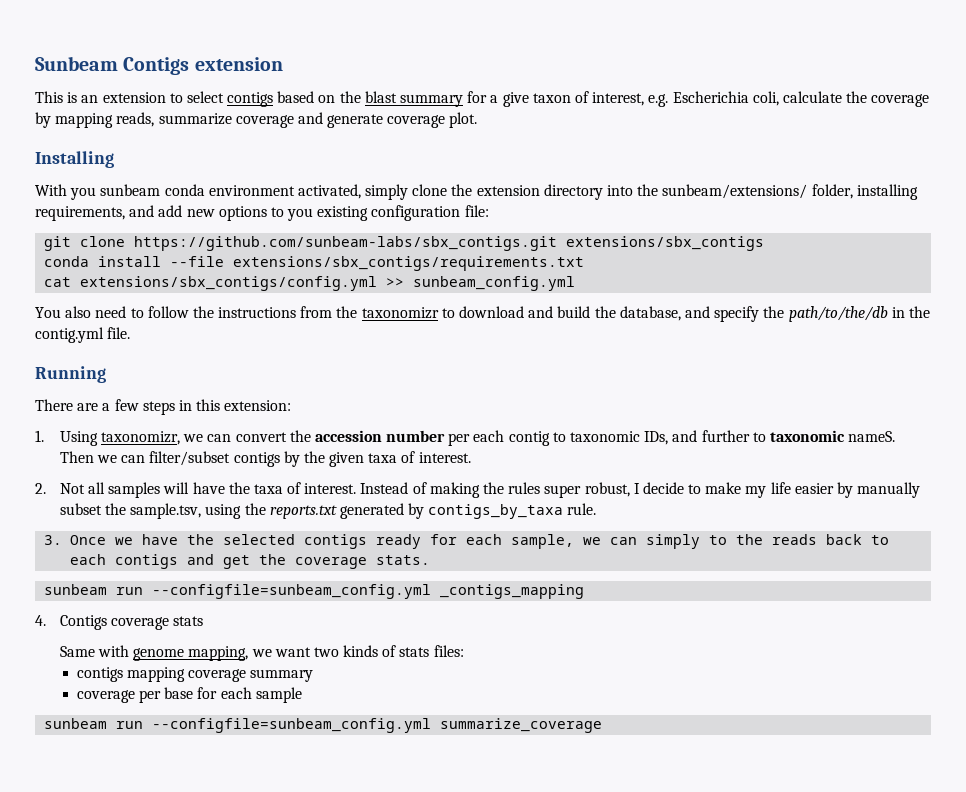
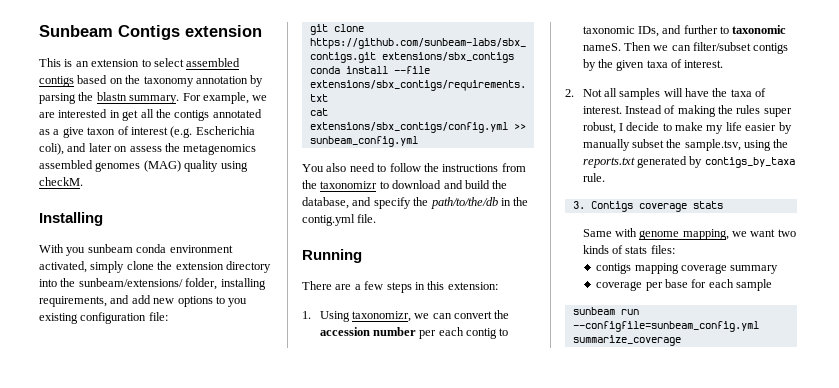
- This is an extension to select contigs based on the blast summary for a give taxon of interest, e.g. Escherichia coli, calculate the coverage by mapping reads, summarize coverage and generate coverage plot.
+ This is an extension to select assembled contigs based on the taxonomy annotation by parsing the blastn summary. For example, we are interested in get all the contigs annotated as a give taxon of interest (e.g. Escherichia coli), and later on assess the metagenomics assembled genomes (MAG) quality using checkM.
- 3. Once we have the selected contigs ready for each sample, we can simply to the reads back to each contigs and get the coverage stats.
- sunbeam run --configfile=sunbeam_config.yml _contigs_mapping
- 4. Contigs coverage stats
+ 3. Contigs coverage stats

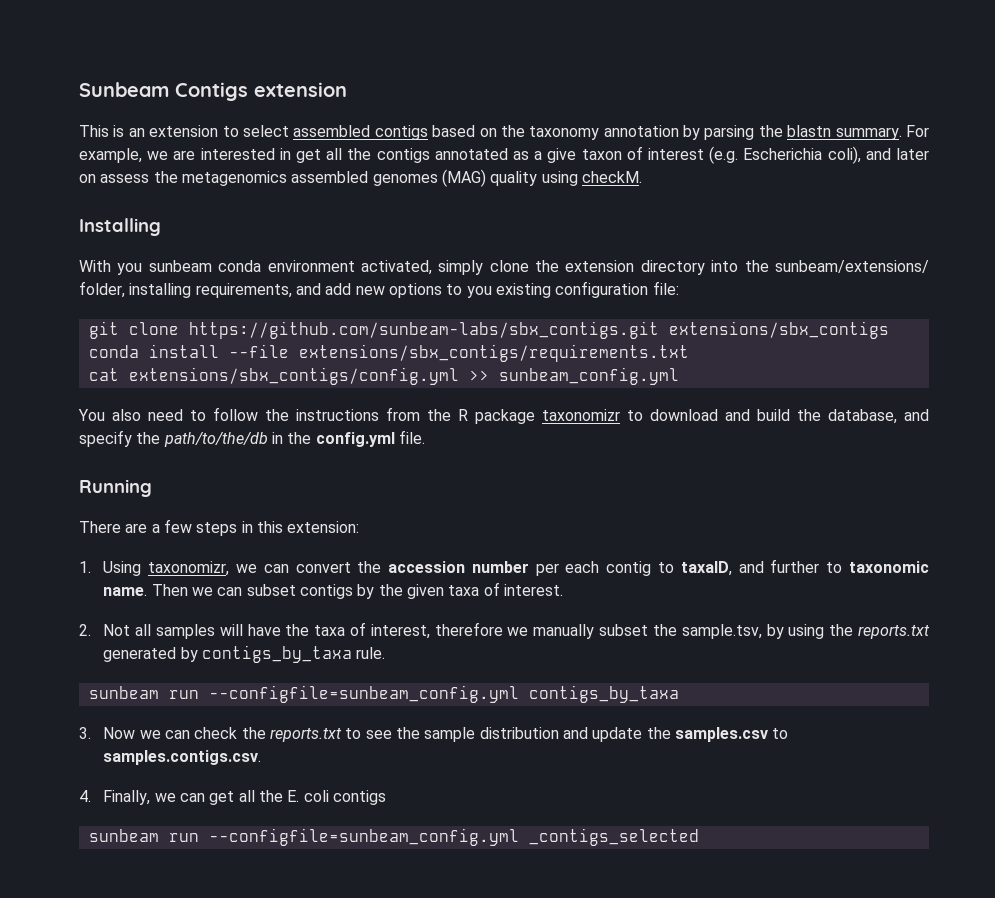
- You also need to follow the instructions from the taxonomizr to download and build the database, and specify the path/to/the/db in the contig.yml file.
+ You also need to follow the instructions from the R package taxonomizr to download and build the database, and specify the path/to/the/db in the config.yml file.
- 1. Using taxonomizr, we can convert the accession number per each contig to taxonomic IDs, and further to taxonomic nameS.
+ 1. Using taxonomizr, we can convert the accession number per each contig to taxaID, and further to taxonomic name.
- Then we can filter/subset contigs by the given taxa of interest.
+ Then we can subset contigs by the given taxa of interest.
- 2. Not all samples will have the taxa of interest. Instead of making the rules super robust, I decide to make my life easier by manually subset the sample.tsv, using the reports.txt generated by contigs_by_taxa rule.
+ 2. Not all samples will have the taxa of interest, therefore we manually subset the sample.tsv, by using the reports.txt generated by contigs_by_taxa rule.
- 3. Contigs coverage stats
- Same with genome mapping, we want two kinds of stats files:
- contigs mapping coverage summary
- coverage per base for each sample
- sunbeam run --configfile=sunbeam_config.yml summarize_coverage
+ sunbeam run --configfile=sunbeam_config.yml contigs_by_taxa
+ 3. Now we can check the reports.txt to see the sample distribution and update the samples.csv to samples.contigs.csv.
+ 4. Finally, we can get all the E. coli contigs
+ sunbeam run --configfile=sunbeam_config.yml _contigs_selected

